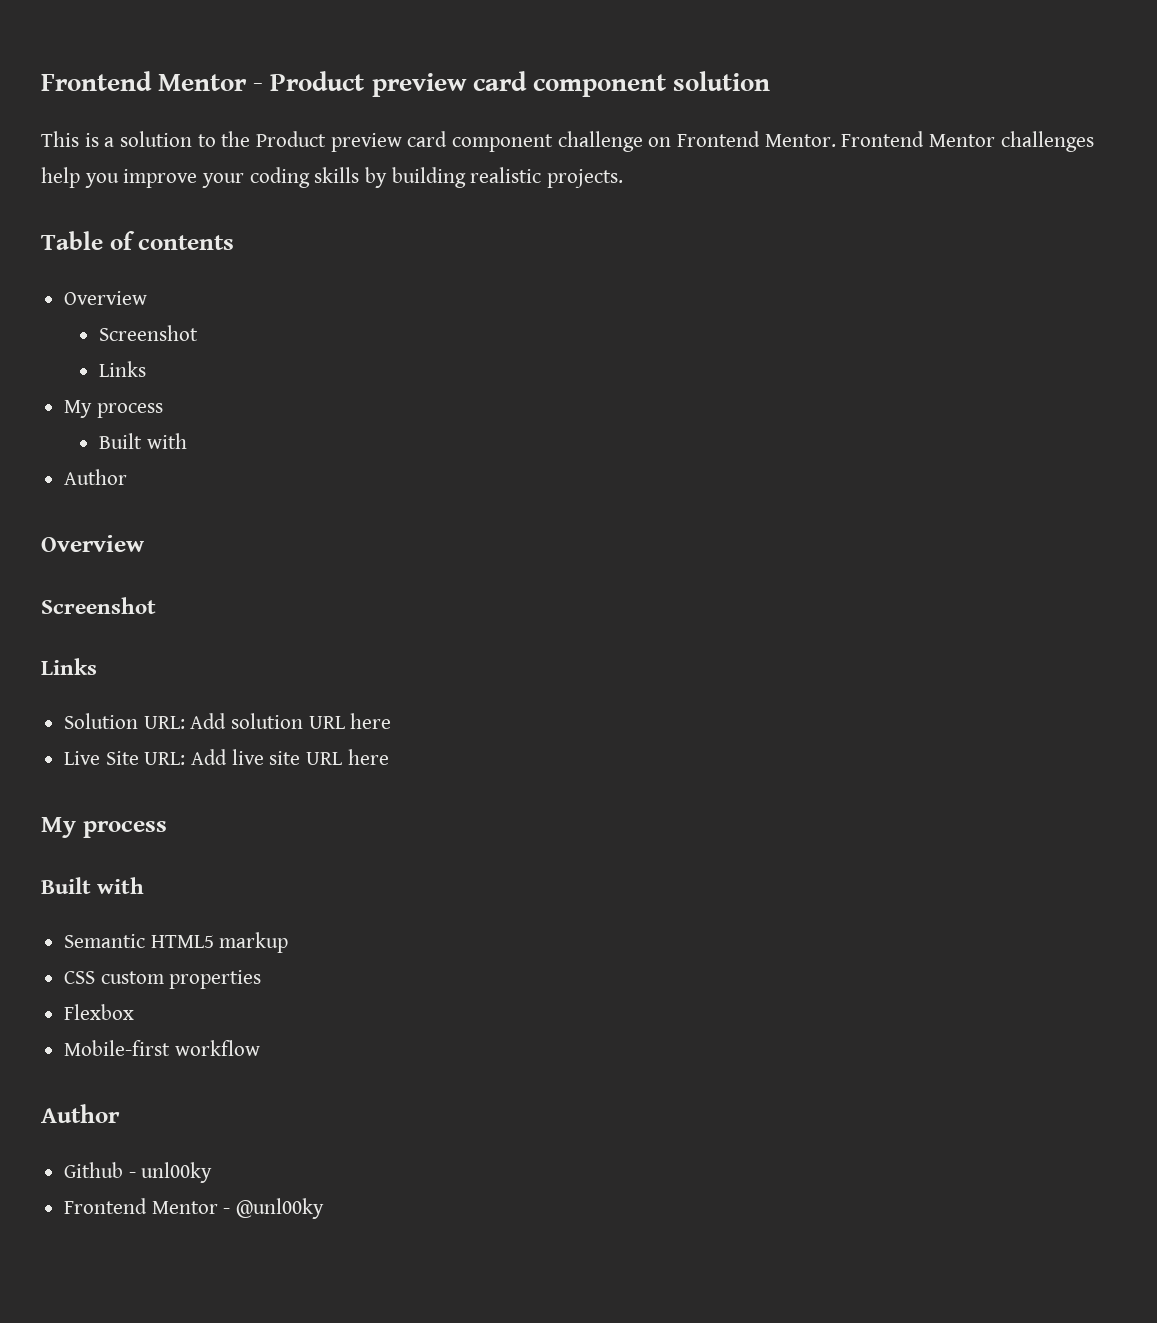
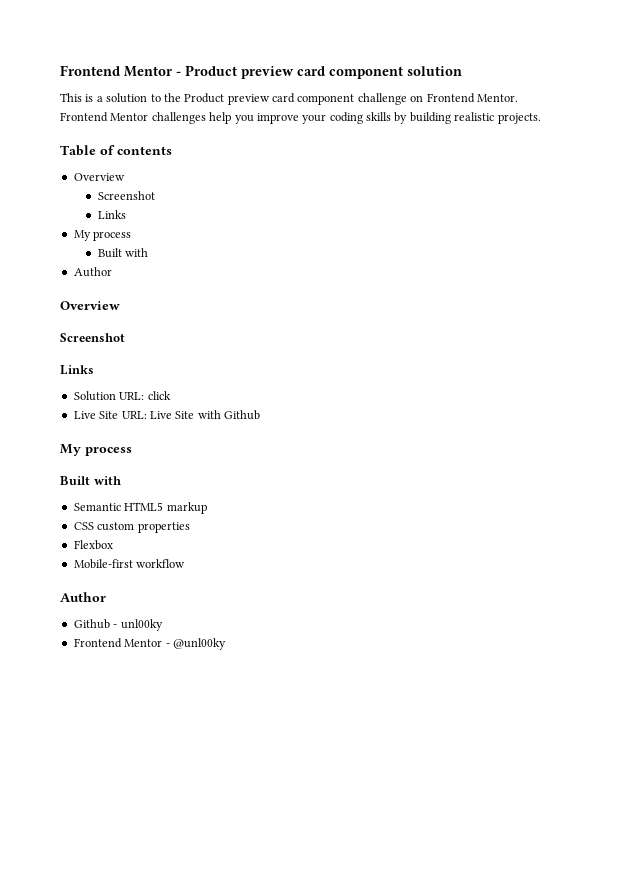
- Solution URL: Add solution URL here
+ Solution URL: click
- Live Site URL: Add live site URL here
+ Live Site URL: Live Site with Github

